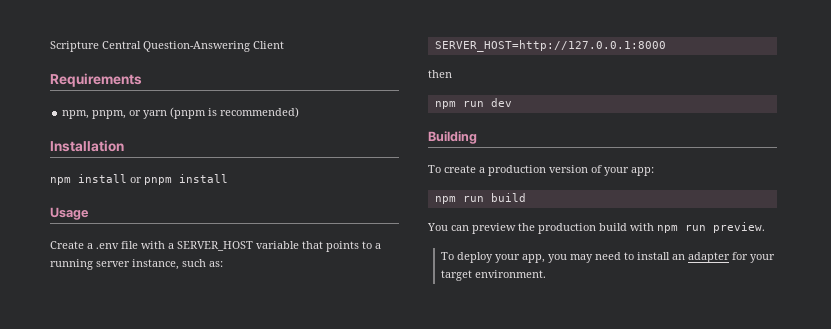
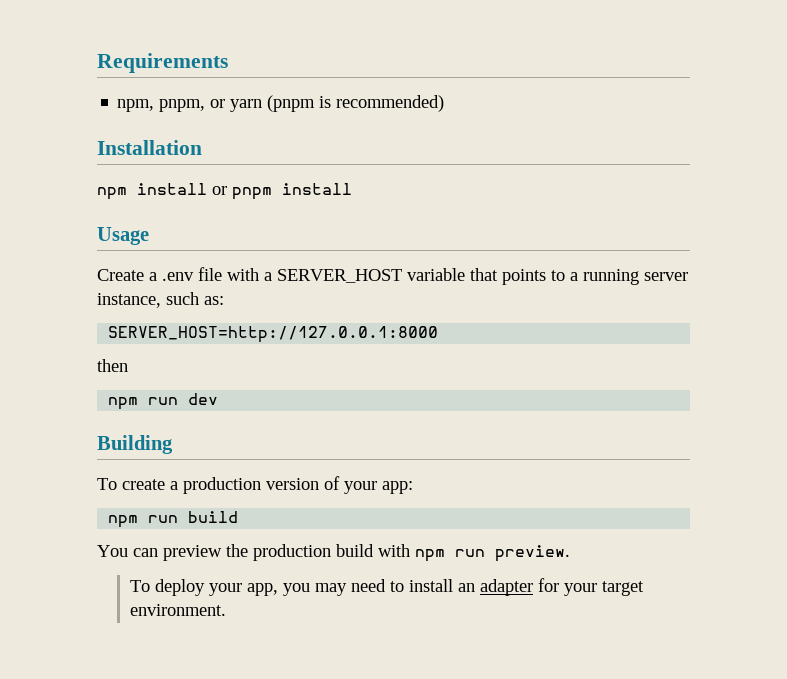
- Scripture Central Question-Answering Client

